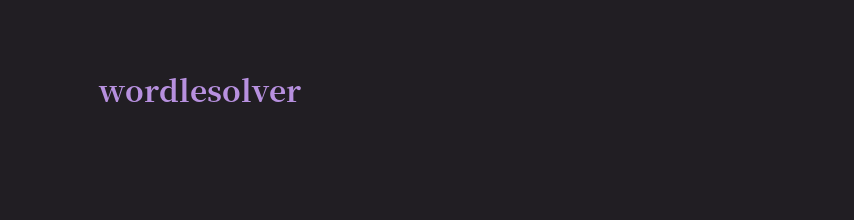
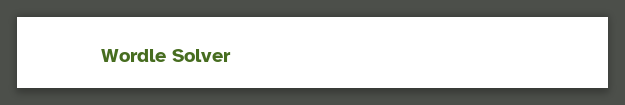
- wordlesolver
+ Wordle Solver

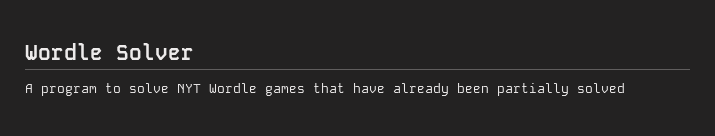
+ A program to solve NYT Wordle games that have already been partially solved

